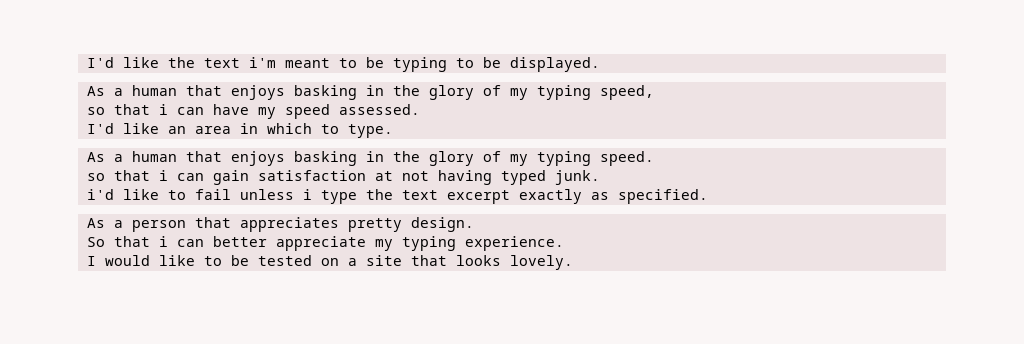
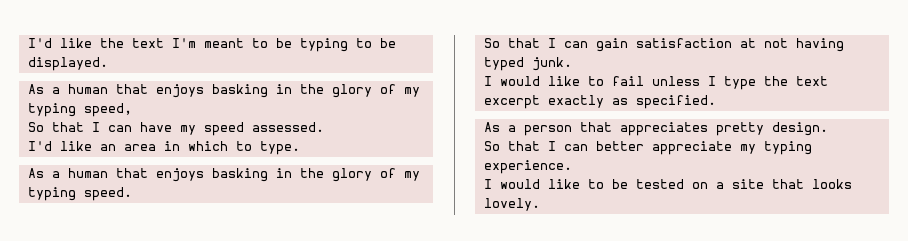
- I'd like the text i'm meant to be typing to be displayed.
+ I'd like the text I'm meant to be typing to be displayed.
- so that i can have my speed assessed.
+ So that I can have my speed assessed.
- so that i can gain satisfaction at not having typed junk.
+ So that I can gain satisfaction at not having typed junk.
- i'd like to fail unless i type the text excerpt exactly as specified.
+ I would like to fail unless I type the text excerpt exactly as specified.
- So that i can better appreciate my typing experience.
+ So that I can better appreciate my typing experience.

